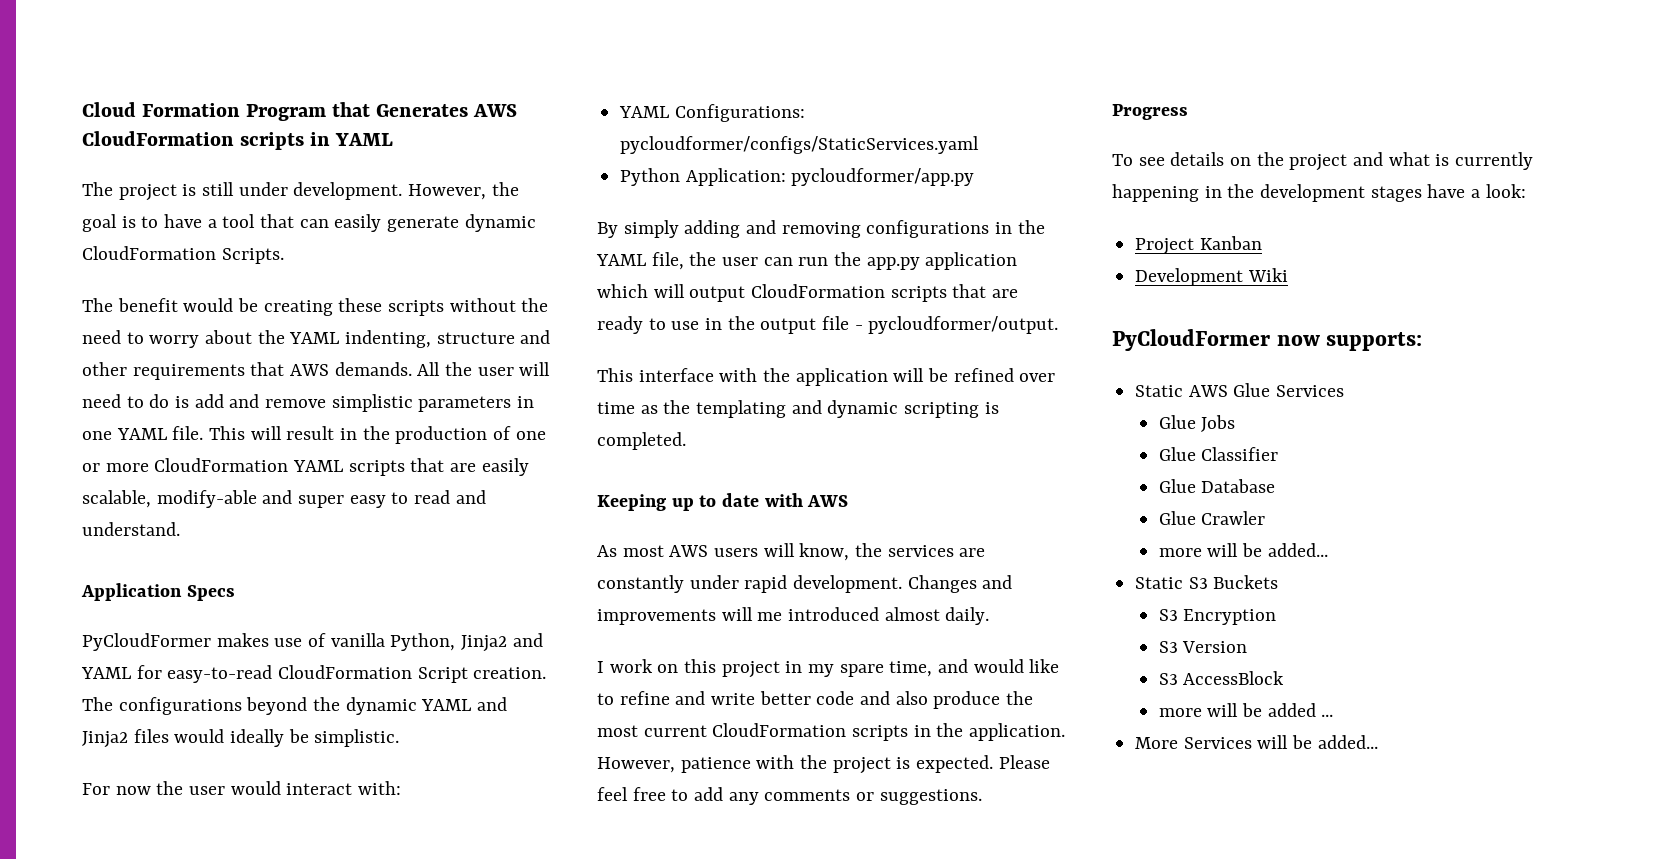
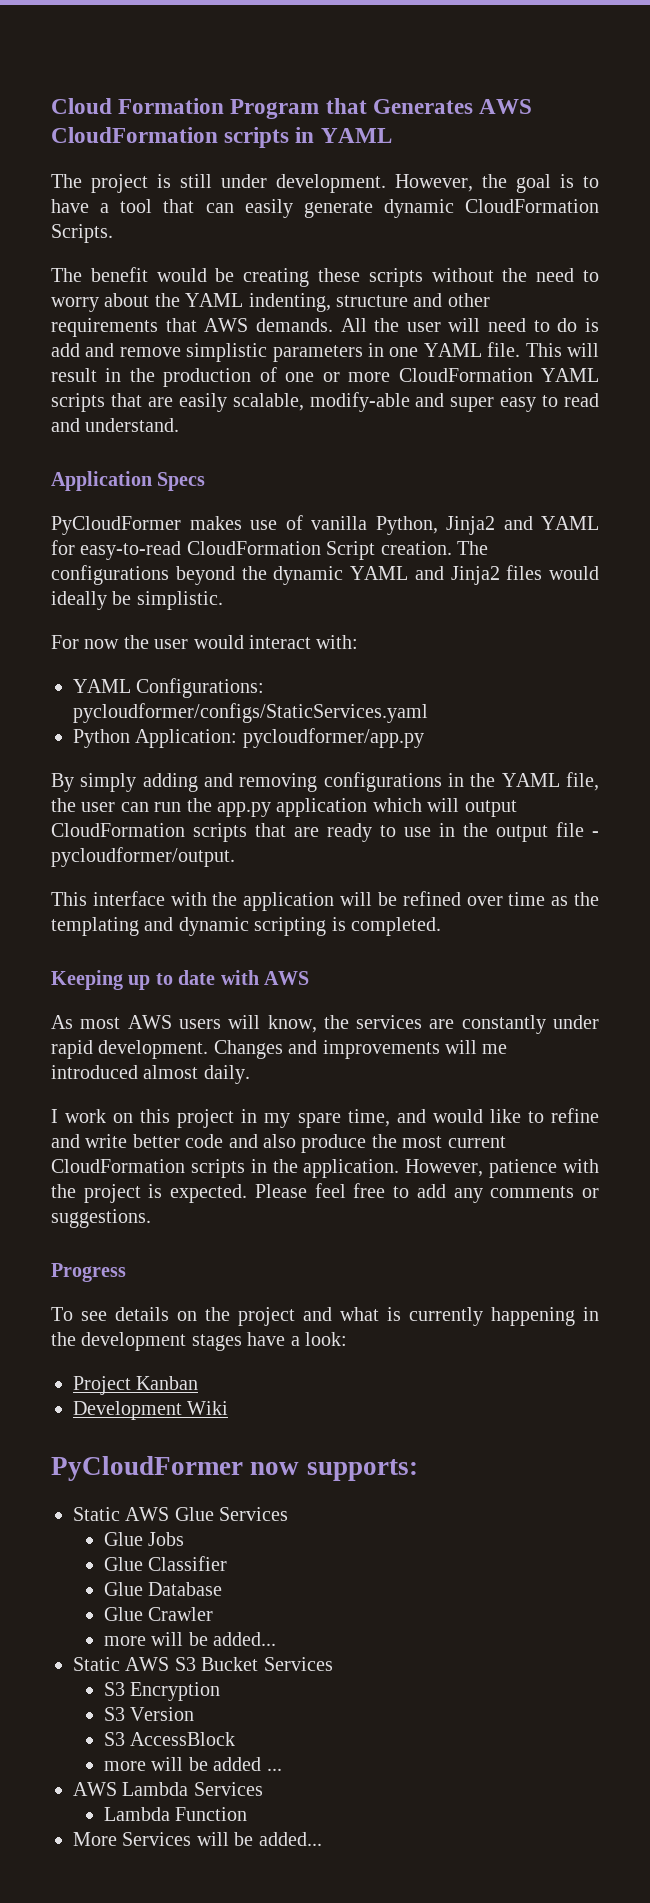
- Static S3 Buckets
+ Static AWS S3 Bucket Services
+ AWS Lambda Services
+ Lambda Function

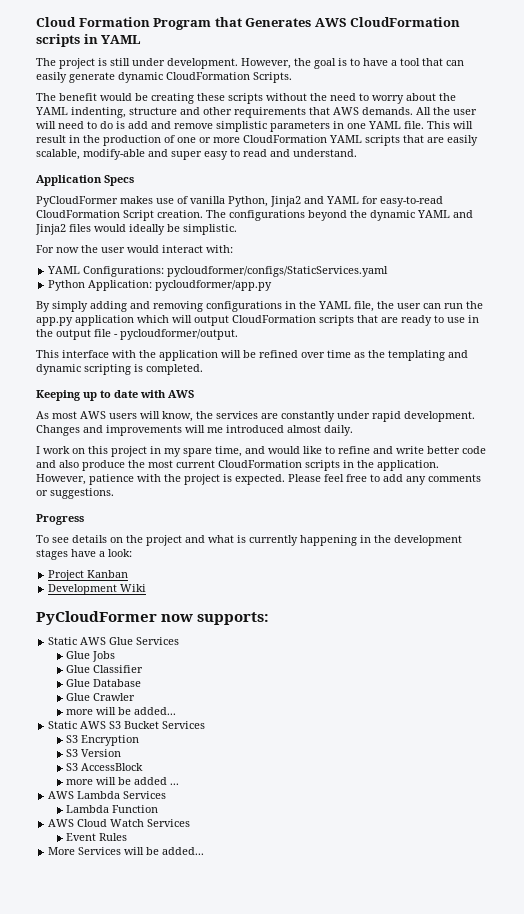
+ AWS Cloud Watch Services
+ Event Rules

